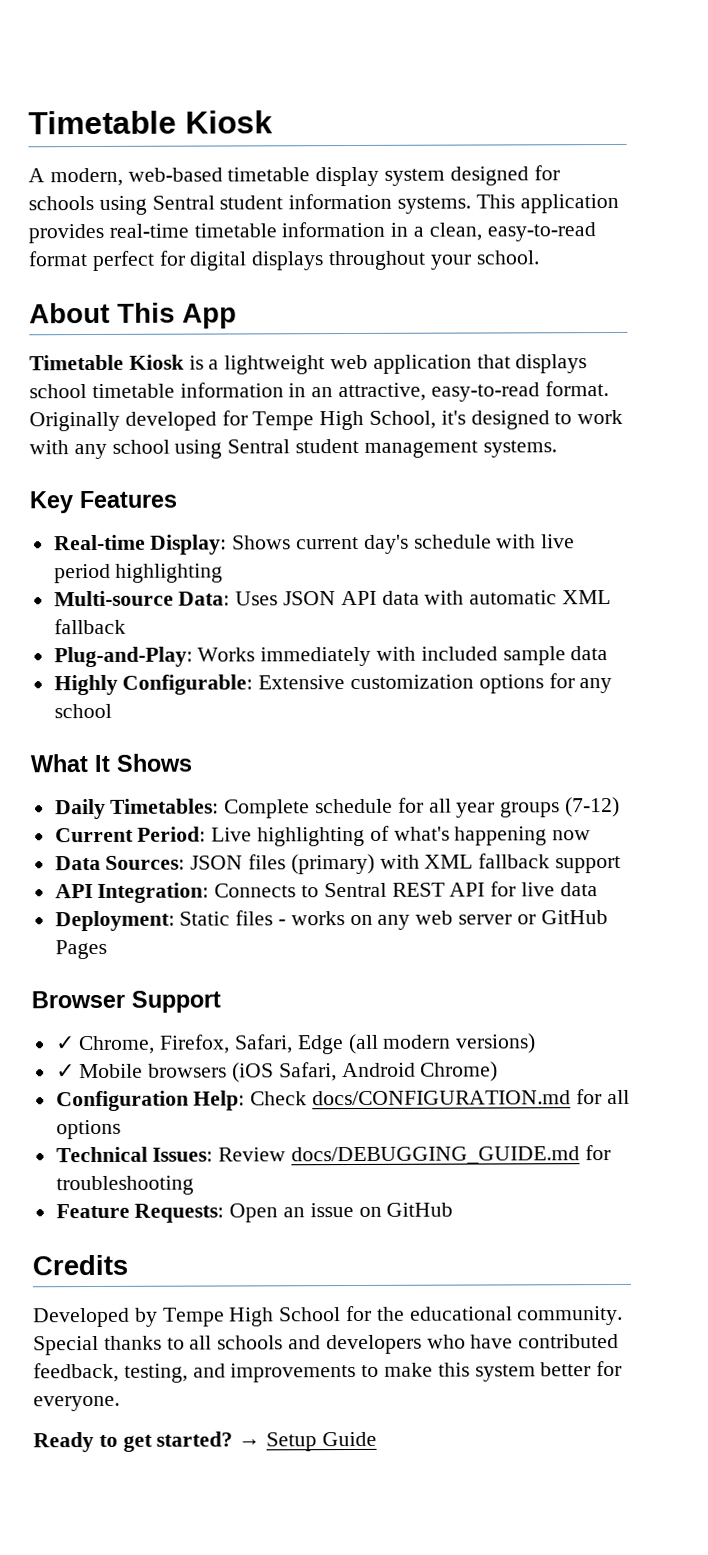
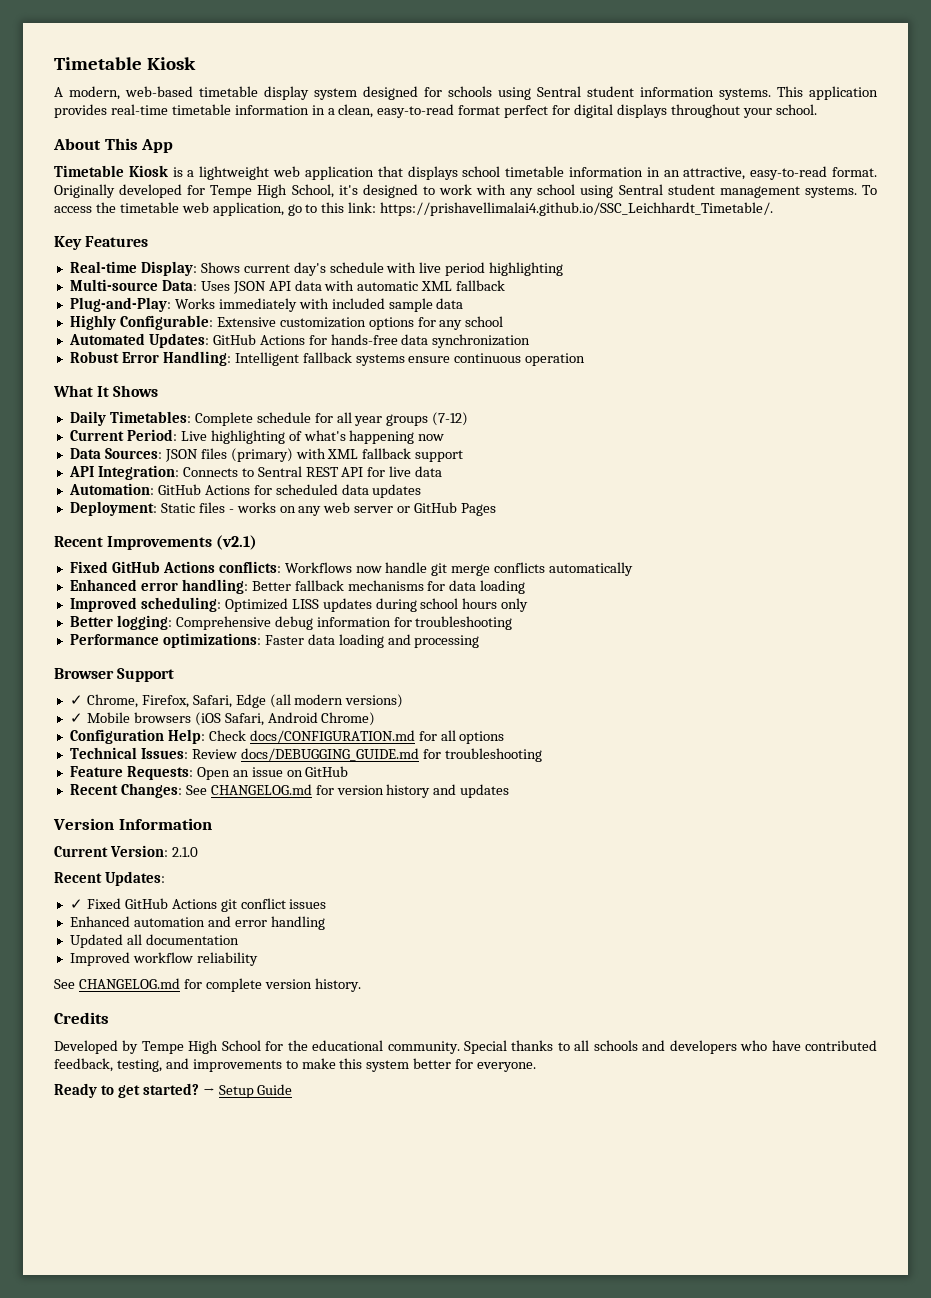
+ To access the timetable web application, go to this link: https://prishavellimalai4.github.io/SSC_Leichhardt_Timetable/.
+ Automated Updates: GitHub Actions for hands-free data synchronization
+ Robust Error Handling: Intelligent fallback systems ensure continuous operation
+ Automation: GitHub Actions for scheduled data updates
+ Recent Improvements (v2.1)
+ Fixed GitHub Actions conflicts: Workflows now handle git merge conflicts automatically
+ Enhanced error handling: Better fallback mechanisms for data loading
+ Improved scheduling: Optimized LISS updates during school hours only
+ Better logging: Comprehensive debug information for troubleshooting
+ Performance optimizations: Faster data loading and processing
+ Recent Changes: See CHANGELOG.md for version history and updates
+ Version Information
+ Current Version: 2.1.0
+ Recent Updates:
+ ✓ Fixed GitHub Actions git conflict issues
+ Enhanced automation and error handling
+ Updated all documentation
+ Improved workflow reliability
+ See CHANGELOG.md for complete version history.

